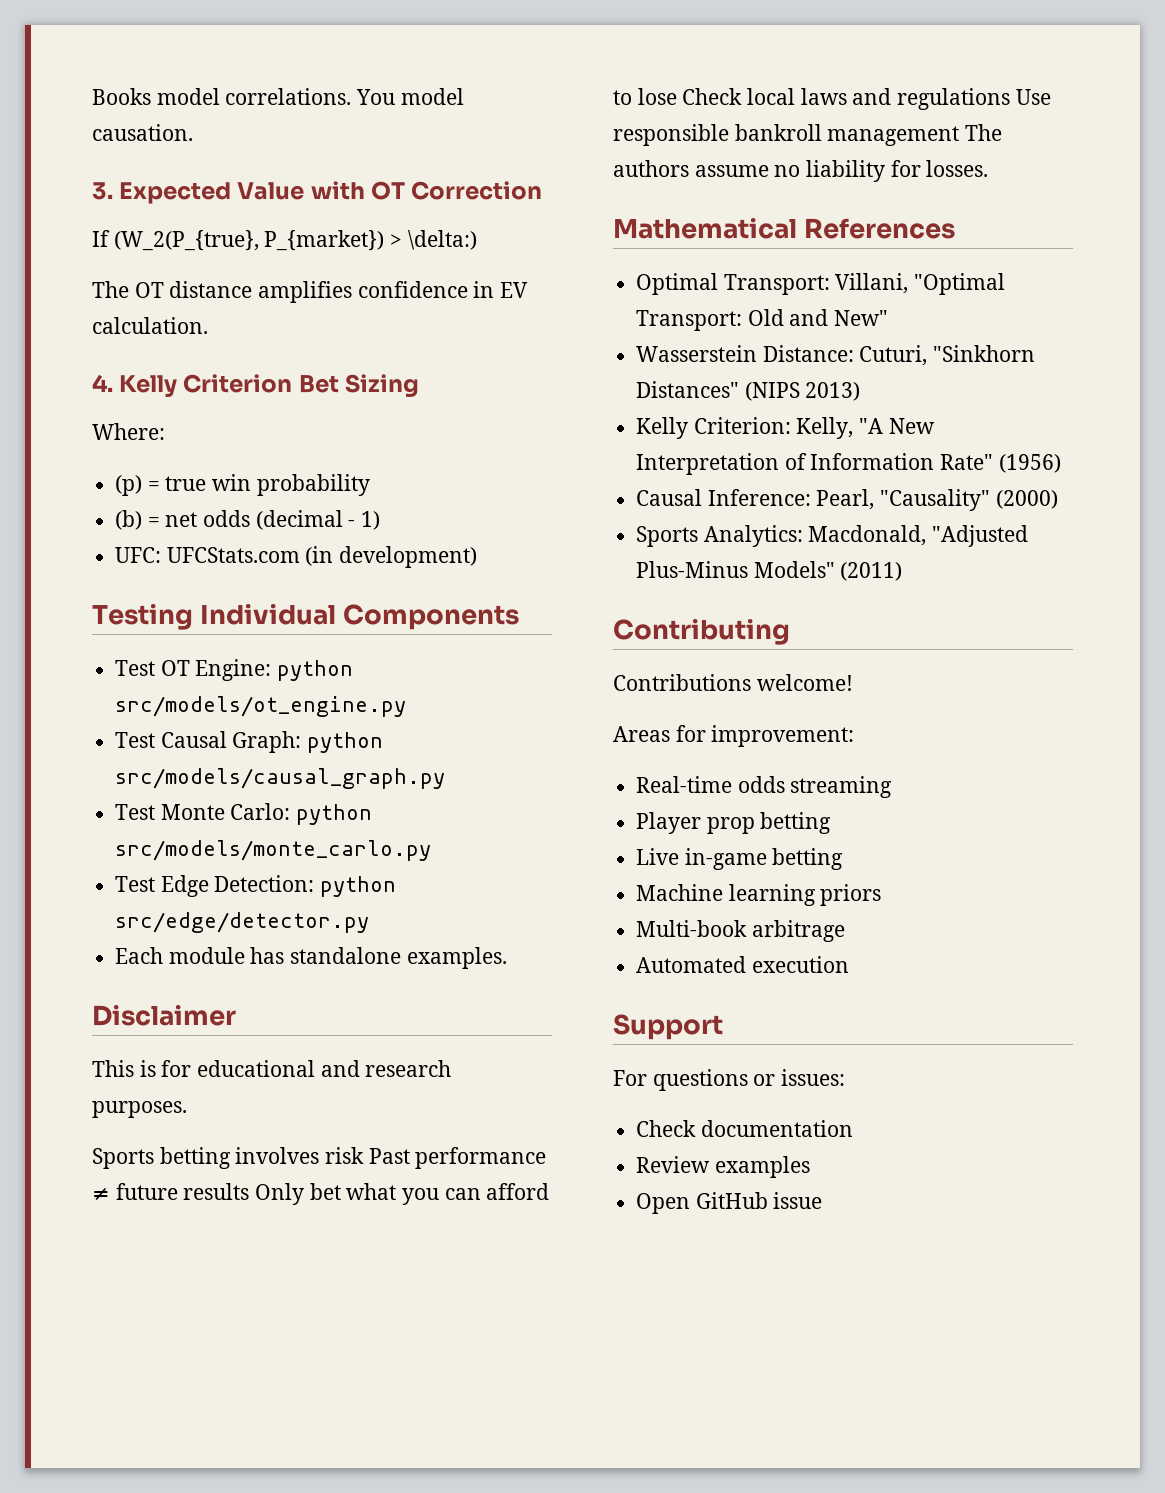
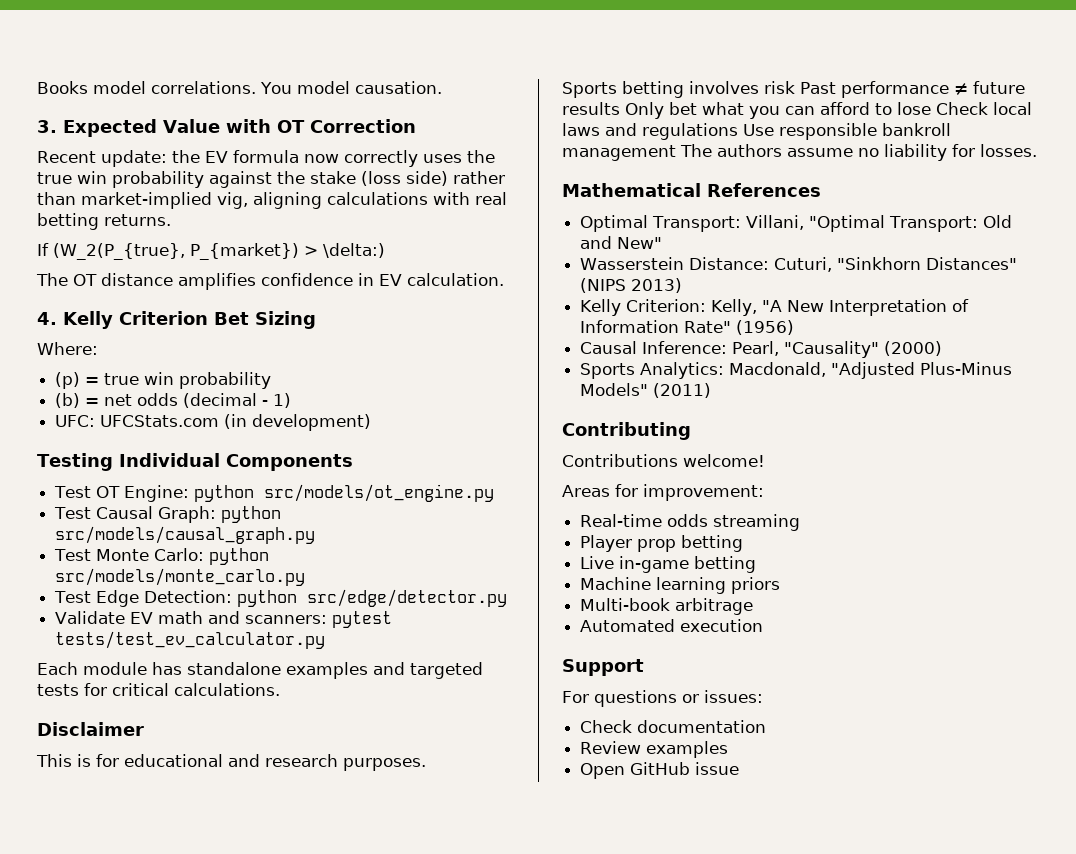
+ Recent update: the EV formula now correctly uses the true win probability against the stake (loss side) rather than market-implied vig, aligning calculations with real betting returns.
- Each module has standalone examples.
+ Validate EV math and scanners: pytest tests/test_ev_calculator.py
+ Each module has standalone examples and targeted tests for critical calculations.

